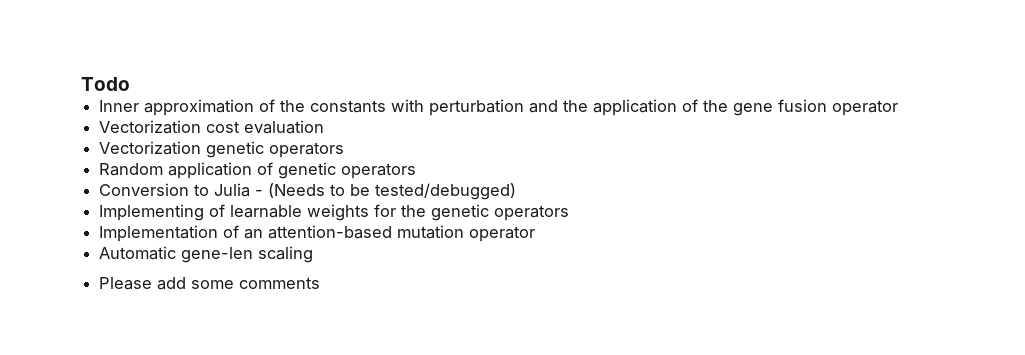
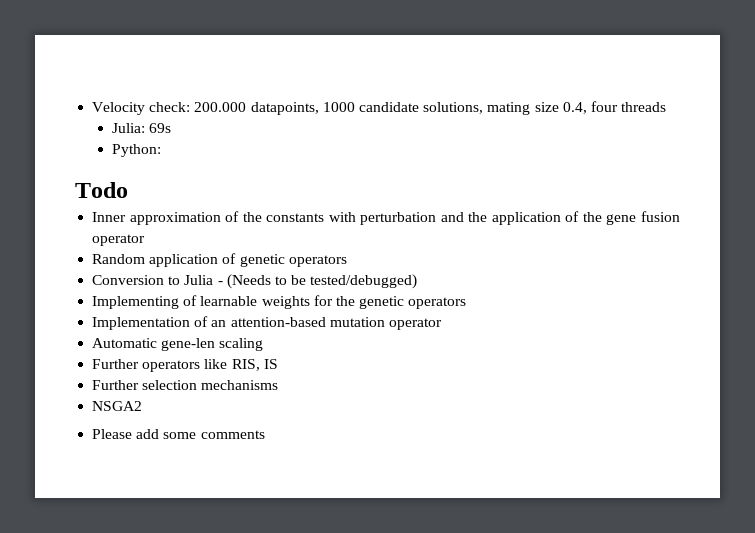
+ Velocity check: 200.000 datapoints, 1000 candidate solutions, mating size 0.4, four threads
+ Julia: 69s
+ Python:
- Vectorization cost evaluation
- Vectorization genetic operators
+ Further operators like RIS, IS
+ Further selection mechanisms
+ NSGA2

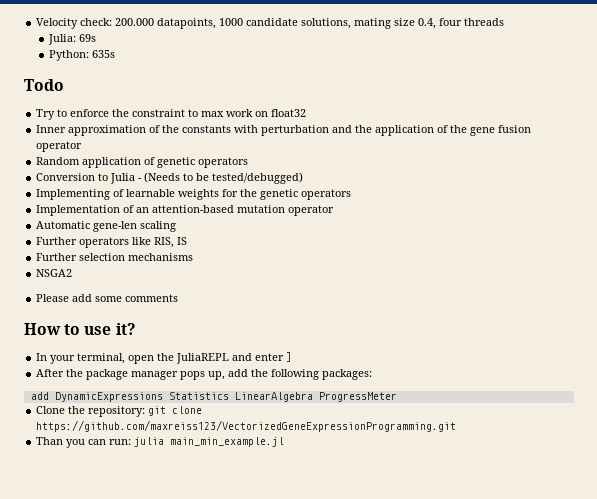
- Python:
+ Python: 635s
+ Try to enforce the constraint to max work on float32
+ How to use it?
+ In your terminal, open the JuliaREPL and enter ]
+ After the package manager pops up, add the following packages:
+ add DynamicExpressions Statistics LinearAlgebra ProgressMeter
+ Clone the repository: git clone https://github.com/maxreiss123/VectorizedGeneExpressionProgramming.git
+ Than you can run: julia main_min_example.jl

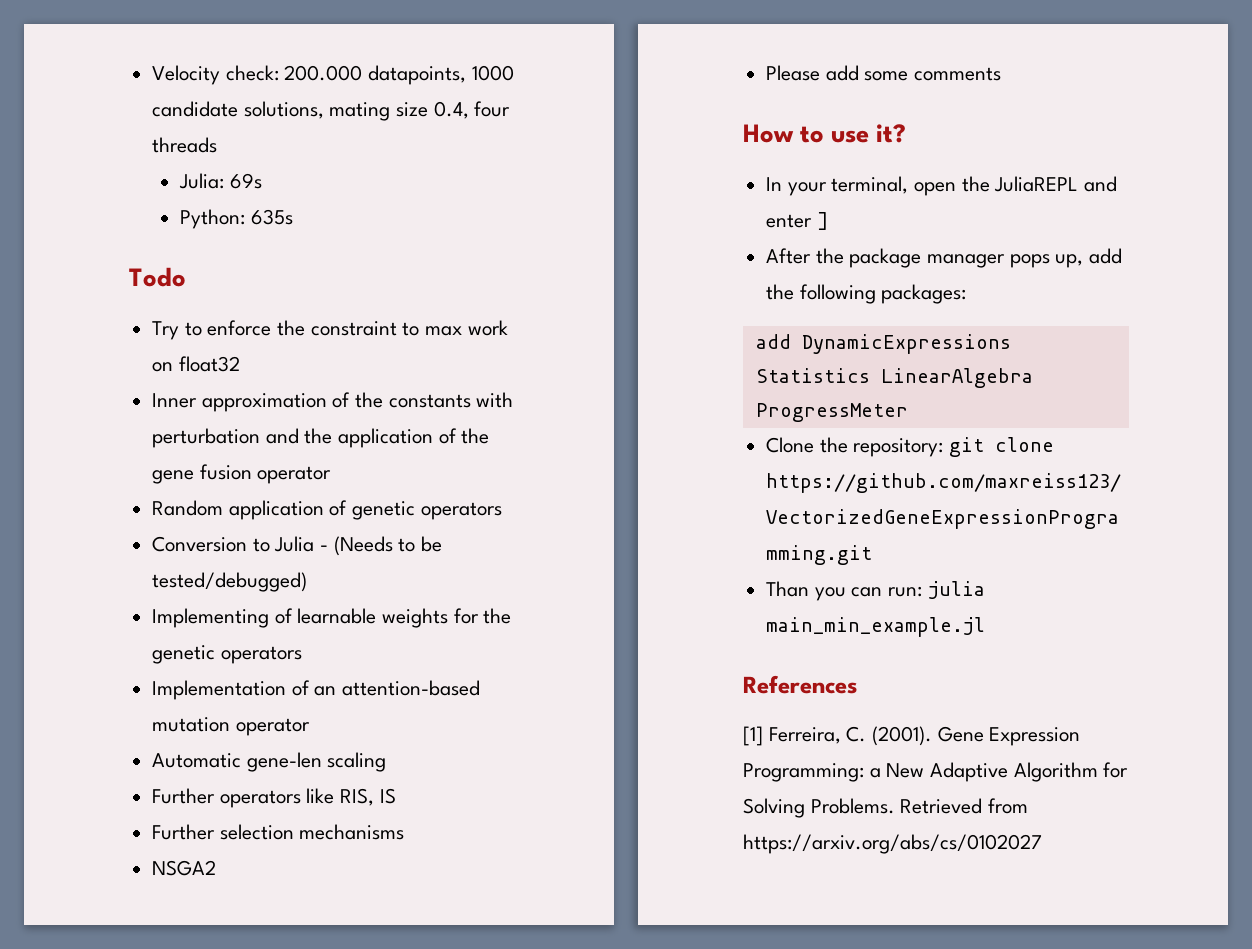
+ References
+ [1] Ferreira, C. (2001). Gene Expression Programming: a New Adaptive Algorithm for Solving Problems. Retrieved from https://arxiv.org/abs/cs/0102027

